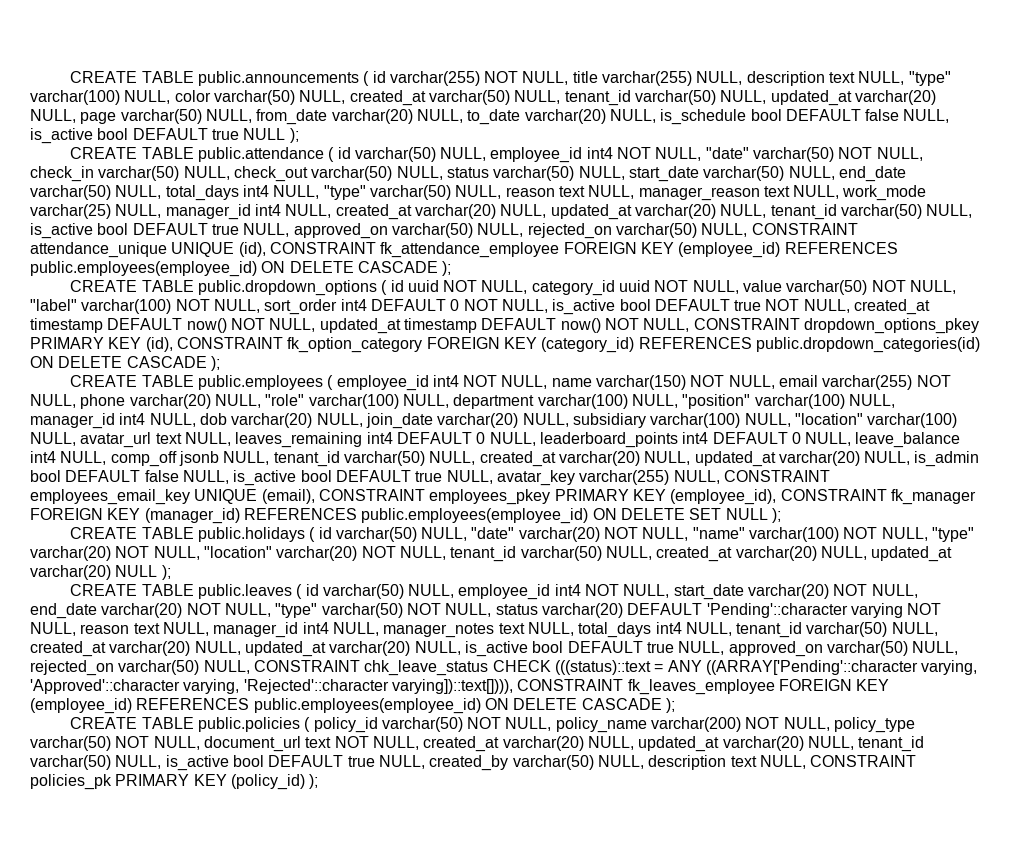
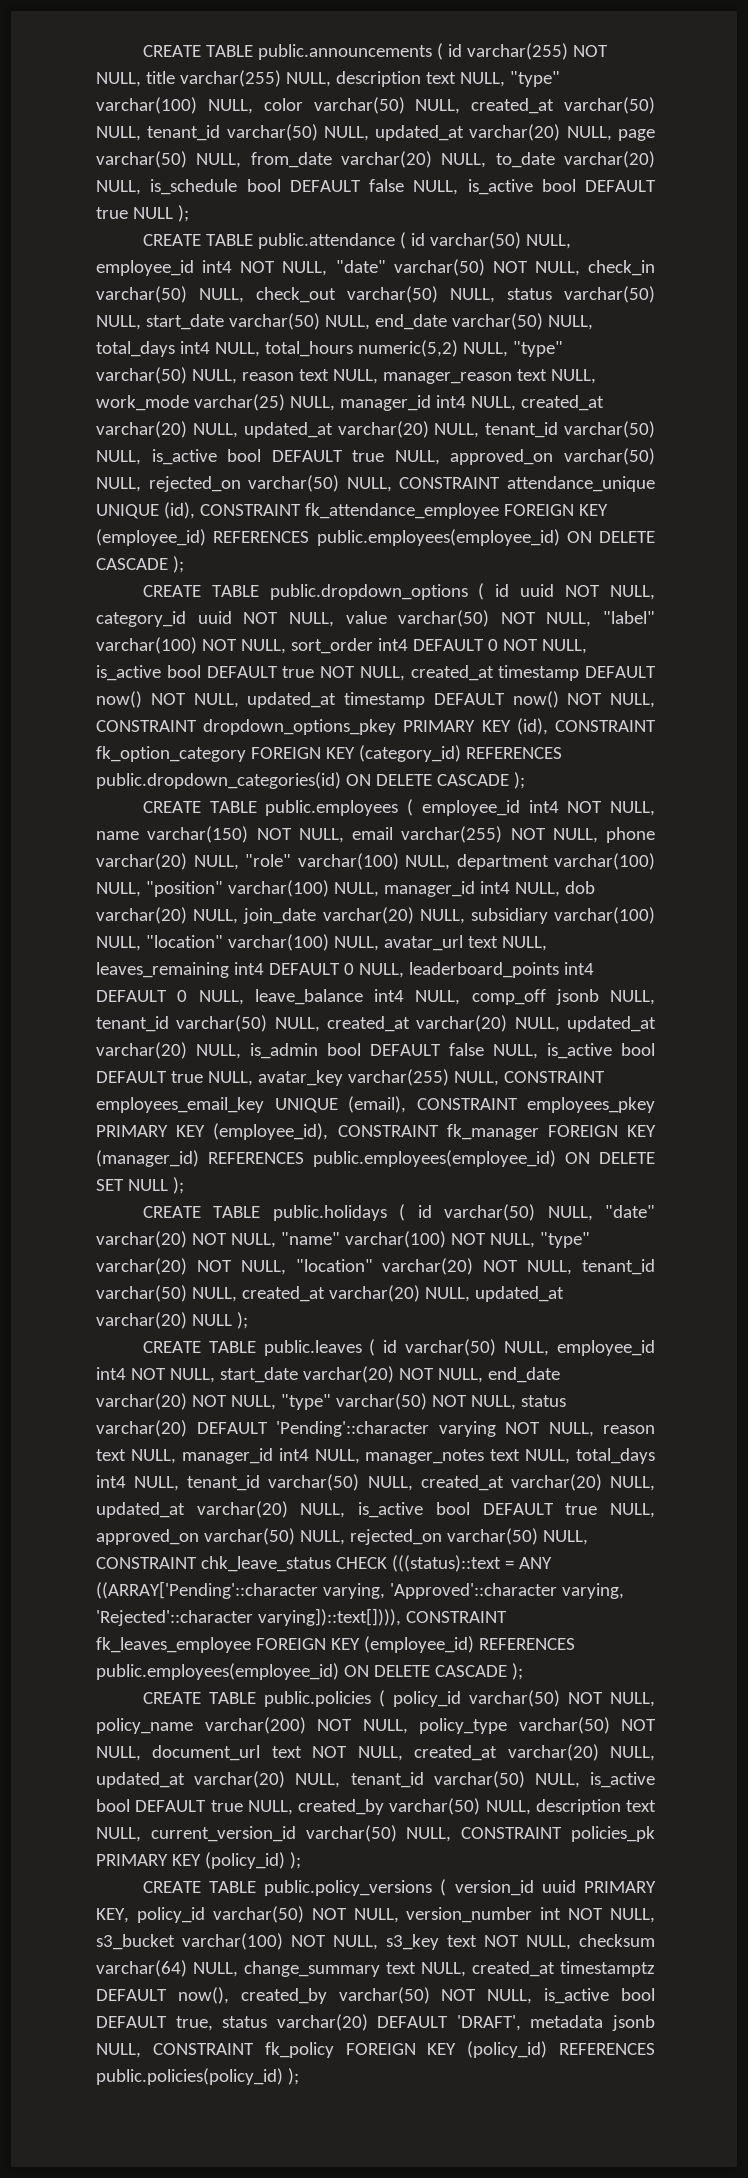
- CREATE TABLE public.attendance ( id varchar(50) NULL, employee_id int4 NOT NULL, "date" varchar(50) NOT NULL, check_in varchar(50) NULL, check_out varchar(50) NULL, status varchar(50) NULL, start_date varchar(50) NULL, end_date varchar(50) NULL, total_days int4 NULL, "type" varchar(50) NULL, reason text NULL, manager_reason text NULL, work_mode varchar(25) NULL, manager_id int4 NULL, created_at varchar(20) NULL, updated_at varchar(20) NULL, tenant_id varchar(50) NULL, is_active bool DEFAULT true NULL, approved_on varchar(50) NULL, rejected_on varchar(50) NULL, CONSTRAINT attendance_unique UNIQUE (id), CONSTRAINT fk_attendance_employee FOREIGN KEY (employee_id) REFERENCES public.employees(employee_id) ON DELETE CASCADE );
+ CREATE TABLE public.attendance ( id varchar(50) NULL, employee_id int4 NOT NULL, "date" varchar(50) NOT NULL, check_in varchar(50) NULL, check_out varchar(50) NULL, status varchar(50) NULL, start_date varchar(50) NULL, end_date varchar(50) NULL, total_days int4 NULL, total_hours numeric(5,2) NULL, "type" varchar(50) NULL, reason text NULL, manager_reason text NULL, work_mode varchar(25) NULL, manager_id int4 NULL, created_at varchar(20) NULL, updated_at varchar(20) NULL, tenant_id varchar(50) NULL, is_active bool DEFAULT true NULL, approved_on varchar(50) NULL, rejected_on varchar(50) NULL, CONSTRAINT attendance_unique UNIQUE (id), CONSTRAINT fk_attendance_employee FOREIGN KEY (employee_id) REFERENCES public.employees(employee_id) ON DELETE CASCADE );
- CREATE TABLE public.policies ( policy_id varchar(50) NOT NULL, policy_name varchar(200) NOT NULL, policy_type varchar(50) NOT NULL, document_url text NOT NULL, created_at varchar(20) NULL, updated_at varchar(20) NULL, tenant_id varchar(50) NULL, is_active bool DEFAULT true NULL, created_by varchar(50) NULL, description text NULL, CONSTRAINT policies_pk PRIMARY KEY (policy_id) );
+ CREATE TABLE public.policies ( policy_id varchar(50) NOT NULL, policy_name varchar(200) NOT NULL, policy_type varchar(50) NOT NULL, document_url text NOT NULL, created_at varchar(20) NULL, updated_at varchar(20) NULL, tenant_id varchar(50) NULL, is_active bool DEFAULT true NULL, created_by varchar(50) NULL, description text NULL, current_version_id varchar(50) NULL, CONSTRAINT policies_pk PRIMARY KEY (policy_id) );
+ CREATE TABLE public.policy_versions ( version_id uuid PRIMARY KEY, policy_id varchar(50) NOT NULL, version_number int NOT NULL, s3_bucket varchar(100) NOT NULL, s3_key text NOT NULL, checksum varchar(64) NULL, change_summary text NULL, created_at timestamptz DEFAULT now(), created_by varchar(50) NOT NULL, is_active bool DEFAULT true, status varchar(20) DEFAULT 'DRAFT', metadata jsonb NULL, CONSTRAINT fk_policy FOREIGN KEY (policy_id) REFERENCES public.policies(policy_id) );

